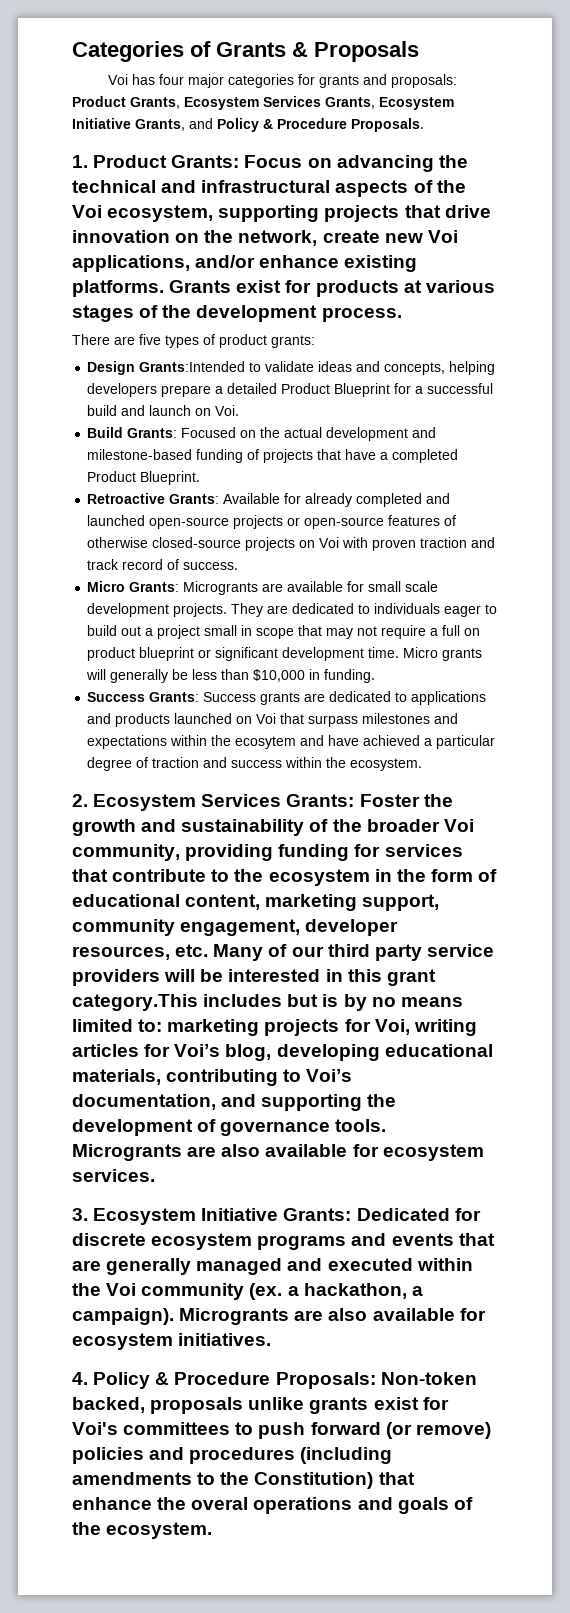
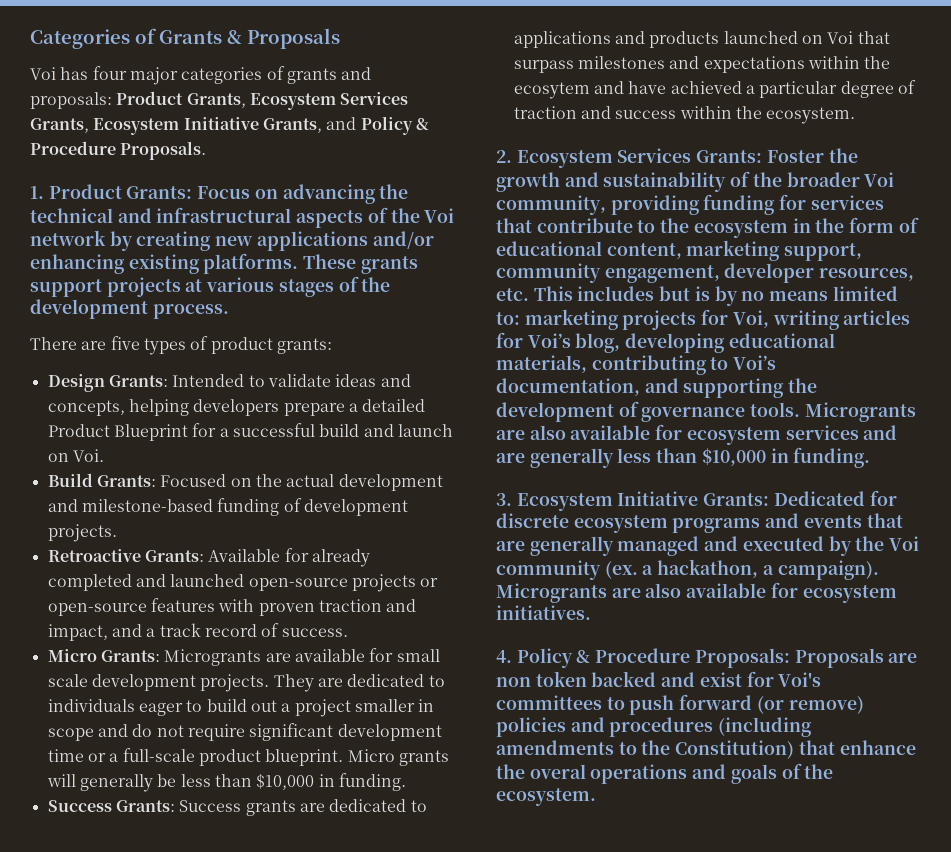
- Voi has four major categories for grants and proposals: Product Grants, Ecosystem Services Grants, Ecosystem Initiative Grants, and Policy & Procedure Proposals.
+ Voi has four major categories of grants and proposals: Product Grants, Ecosystem Services Grants, Ecosystem Initiative Grants, and Policy & Procedure Proposals.
- 1. Product Grants: Focus on advancing the technical and infrastructural aspects of the Voi ecosystem, supporting projects that drive innovation on the network, create new Voi applications, and/or enhance existing platforms. Grants exist for products at various stages of the development process.
+ 1. Product Grants: Focus on advancing the technical and infrastructural aspects of the Voi network by creating new applications and/or enhancing existing platforms. These grants support projects at various stages of the development process.
- Design Grants:Intended to validate ideas and concepts, helping developers prepare a detailed Product Blueprint for a successful build and launch on Voi.
+ Design Grants: Intended to validate ideas and concepts, helping developers prepare a detailed Product Blueprint for a successful build and launch on Voi.
- Build Grants: Focused on the actual development and milestone-based funding of projects that have a completed Product Blueprint.
+ Build Grants: Focused on the actual development and milestone-based funding of development projects.
- Retroactive Grants: Available for already completed and launched open-source projects or open-source features of otherwise closed-source projects on Voi with proven traction and track record of success.
+ Retroactive Grants: Available for already completed and launched open-source projects or open-source features with proven traction and impact, and a track record of success.
- They are dedicated to individuals eager to build out a project small in scope that may not require a full on product blueprint or significant development time.
+ They are dedicated to individuals eager to build out a project smaller in scope and do not require significant development time or a full-scale product blueprint.
- Foster the growth and sustainability of the broader Voi community, providing funding for services that contribute to the ecosystem in the form of educational content, marketing support, community engagement, developer resources, etc. Many of our third party service providers will be interested in this grant category.This includes but is by no means limited to:
+ Foster the growth and sustainability of the broader Voi community, providing funding for services that contribute to the ecosystem in the form of educational content, marketing support, community engagement, developer resources, etc. This includes but is by no means limited to:
- Microgrants are also available for ecosystem services.
+ Microgrants are also available for ecosystem services and are generally less than $10,000 in funding.
- 3. Ecosystem Initiative Grants: Dedicated for discrete ecosystem programs and events that are generally managed and executed within the Voi community (ex. a hackathon, a campaign).
+ 3. Ecosystem Initiative Grants: Dedicated for discrete ecosystem programs and events that are generally managed and executed by the Voi community (ex. a hackathon, a campaign).
- 4. Policy & Procedure Proposals: Non-token backed, proposals unlike grants exist for Voi's committees to push forward (or remove) policies and procedures (including amendments to the Constitution) that enhance the overal operations and goals of the ecosystem.
+ 4. Policy & Procedure Proposals: Proposals are non token backed and exist for Voi's committees to push forward (or remove) policies and procedures (including amendments to the Constitution) that enhance the overal operations and goals of the ecosystem.

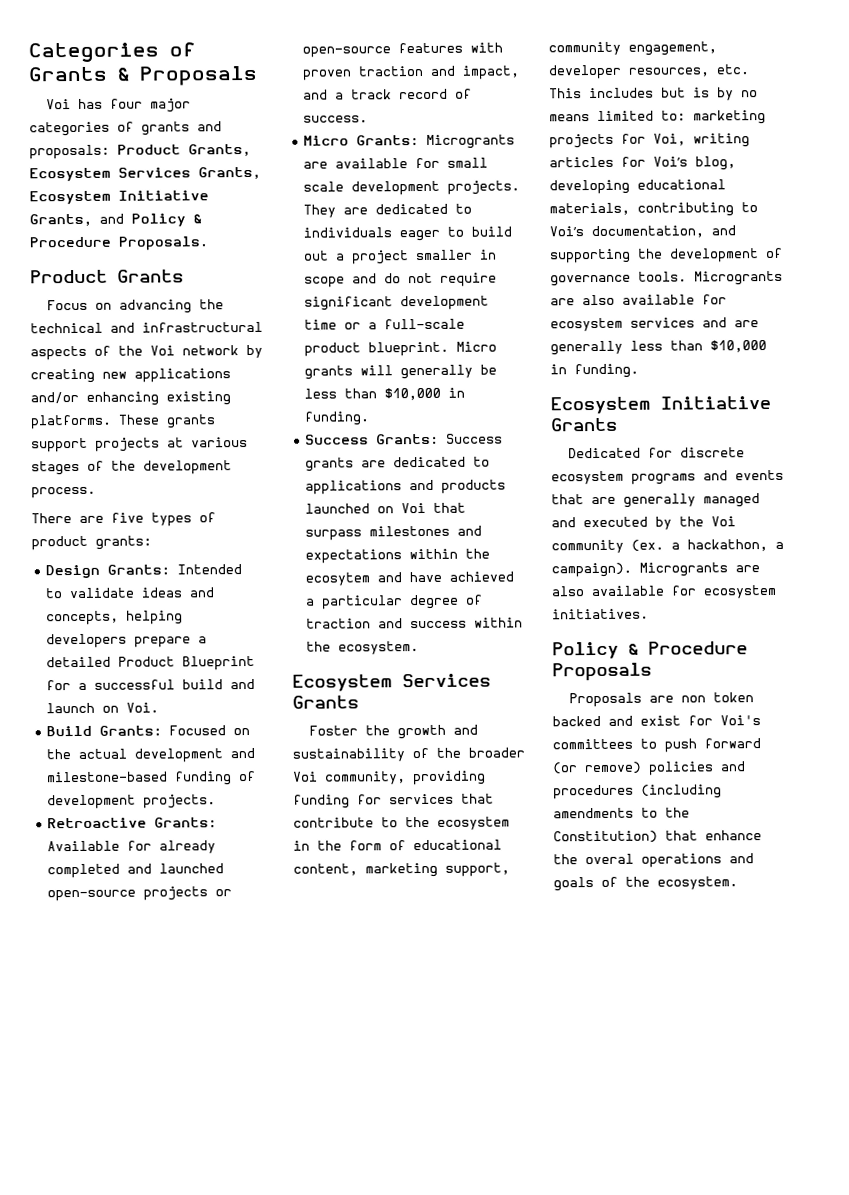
- 1. Product Grants: Focus on advancing the technical and infrastructural aspects of the Voi network by creating new applications and/or enhancing existing platforms.
+ Product Grants
+ Focus on advancing the technical and infrastructural aspects of the Voi network by creating new applications and/or enhancing existing platforms.
- 2. Ecosystem Services Grants: Foster the growth and sustainability of the broader Voi community, providing funding for services that contribute to the ecosystem in the form of educational content, marketing support, community engagement, developer resources, etc. This includes but is by no means limited to:
+ Ecosystem Services Grants
+ Foster the growth and sustainability of the broader Voi community, providing funding for services that contribute to the ecosystem in the form of educational content, marketing support, community engagement, developer resources, etc. This includes but is by no means limited to:
- 3. Ecosystem Initiative Grants: Dedicated for discrete ecosystem programs and events that are generally managed and executed by the Voi community (ex. a hackathon, a campaign).
+ Ecosystem Initiative Grants
+ Dedicated for discrete ecosystem programs and events that are generally managed and executed by the Voi community (ex. a hackathon, a campaign).
- 4. Policy & Procedure Proposals: Proposals are non token backed and exist for Voi's committees to push forward (or remove) policies and procedures (including amendments to the Constitution) that enhance the overal operations and goals of the ecosystem.
+ Policy & Procedure Proposals
+ Proposals are non token backed and exist for Voi's committees to push forward (or remove) policies and procedures (including amendments to the Constitution) that enhance the overal operations and goals of the ecosystem.

